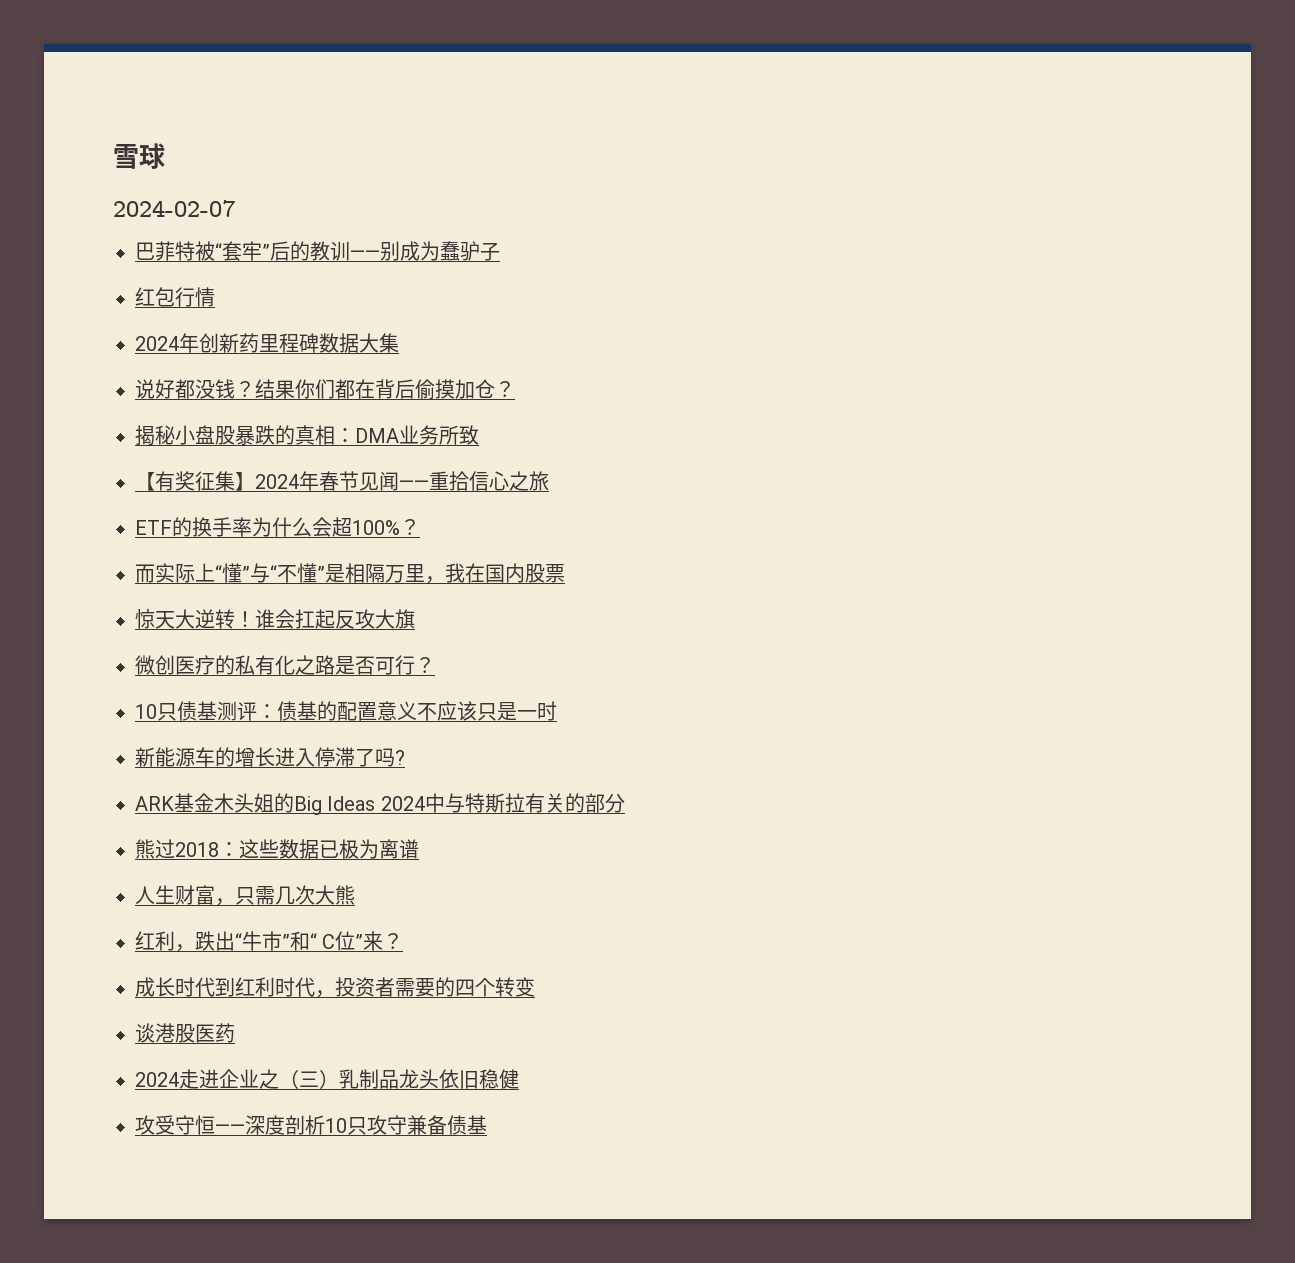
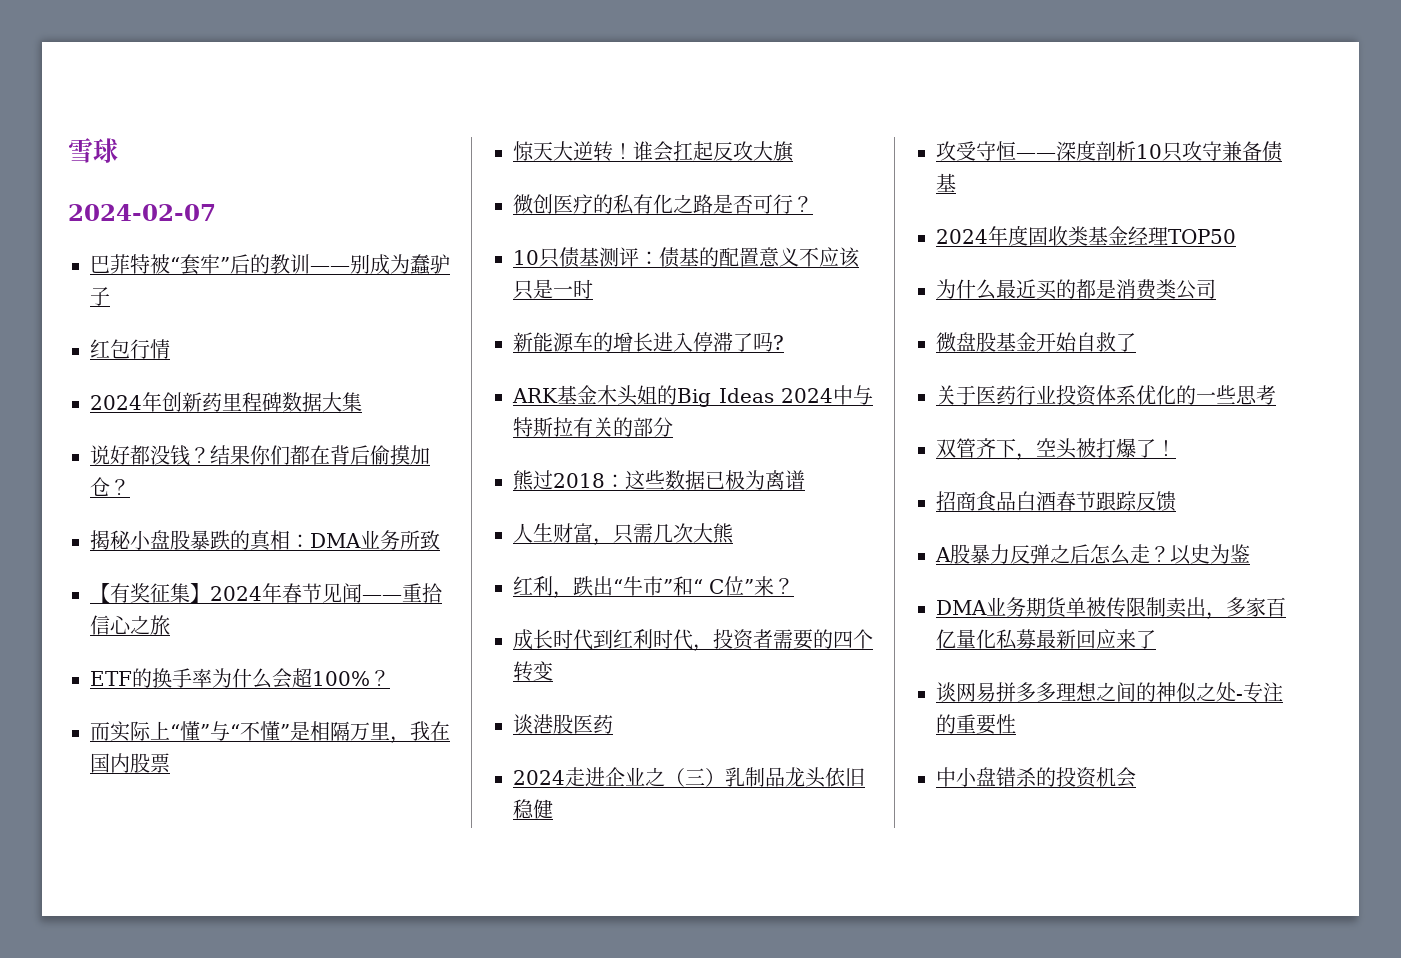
+ 2024年度固收类基金经理TOP50
+ 为什么最近买的都是消费类公司
+ 微盘股基金开始自救了
+ 关于医药行业投资体系优化的一些思考
+ 双管齐下，空头被打爆了！
+ 招商食品白酒春节跟踪反馈
+ A股暴力反弹之后怎么走？以史为鉴
+ DMA业务期货单被传限制卖出，多家百亿量化私募最新回应来了
+ 谈网易拼多多理想之间的神似之处-专注的重要性
+ 中小盘错杀的投资机会

